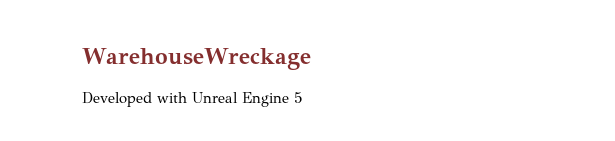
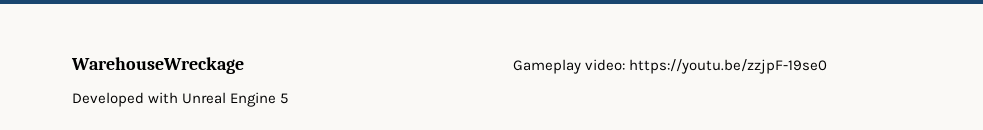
+ Gameplay video: https://youtu.be/zzjpF-19se0

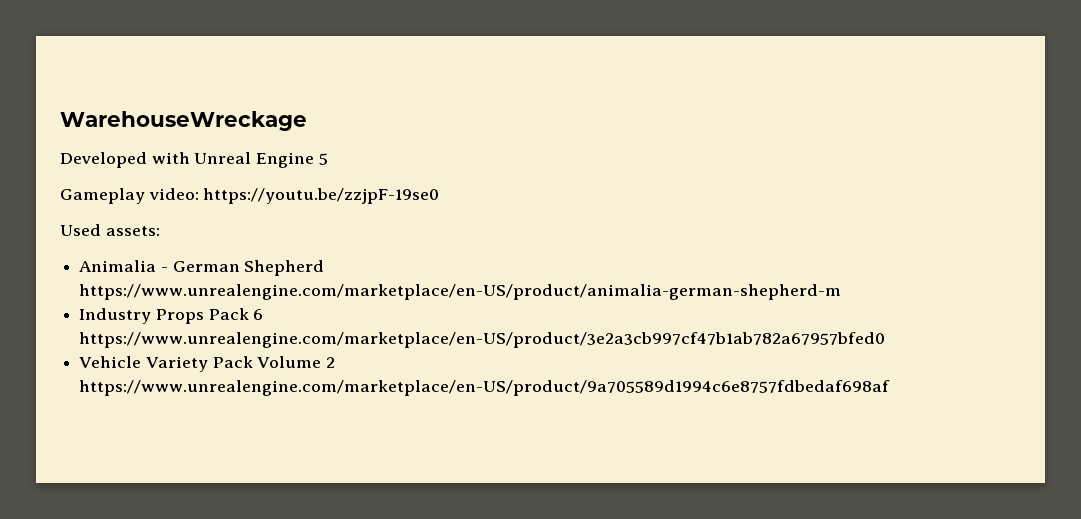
+ Used assets:
+ Animalia - German Shepherd https://www.unrealengine.com/marketplace/en-US/product/animalia-german-shepherd-m
+ Industry Props Pack 6 https://www.unrealengine.com/marketplace/en-US/product/3e2a3cb997cf47b1ab782a67957bfed0
+ Vehicle Variety Pack Volume 2 https://www.unrealengine.com/marketplace/en-US/product/9a705589d1994c6e8757fdbedaf698af

